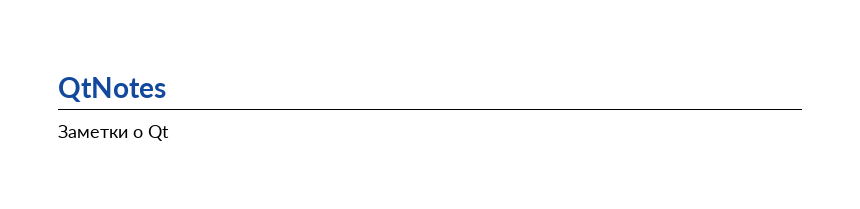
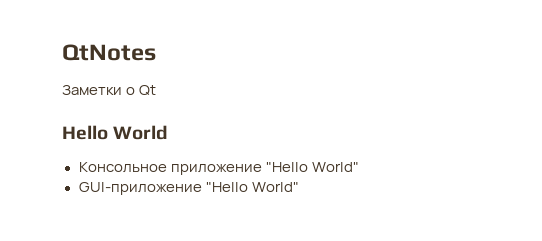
+ Hello World
+ Консольное приложение "Hello World"
+ GUI-приложение "Hello World"

